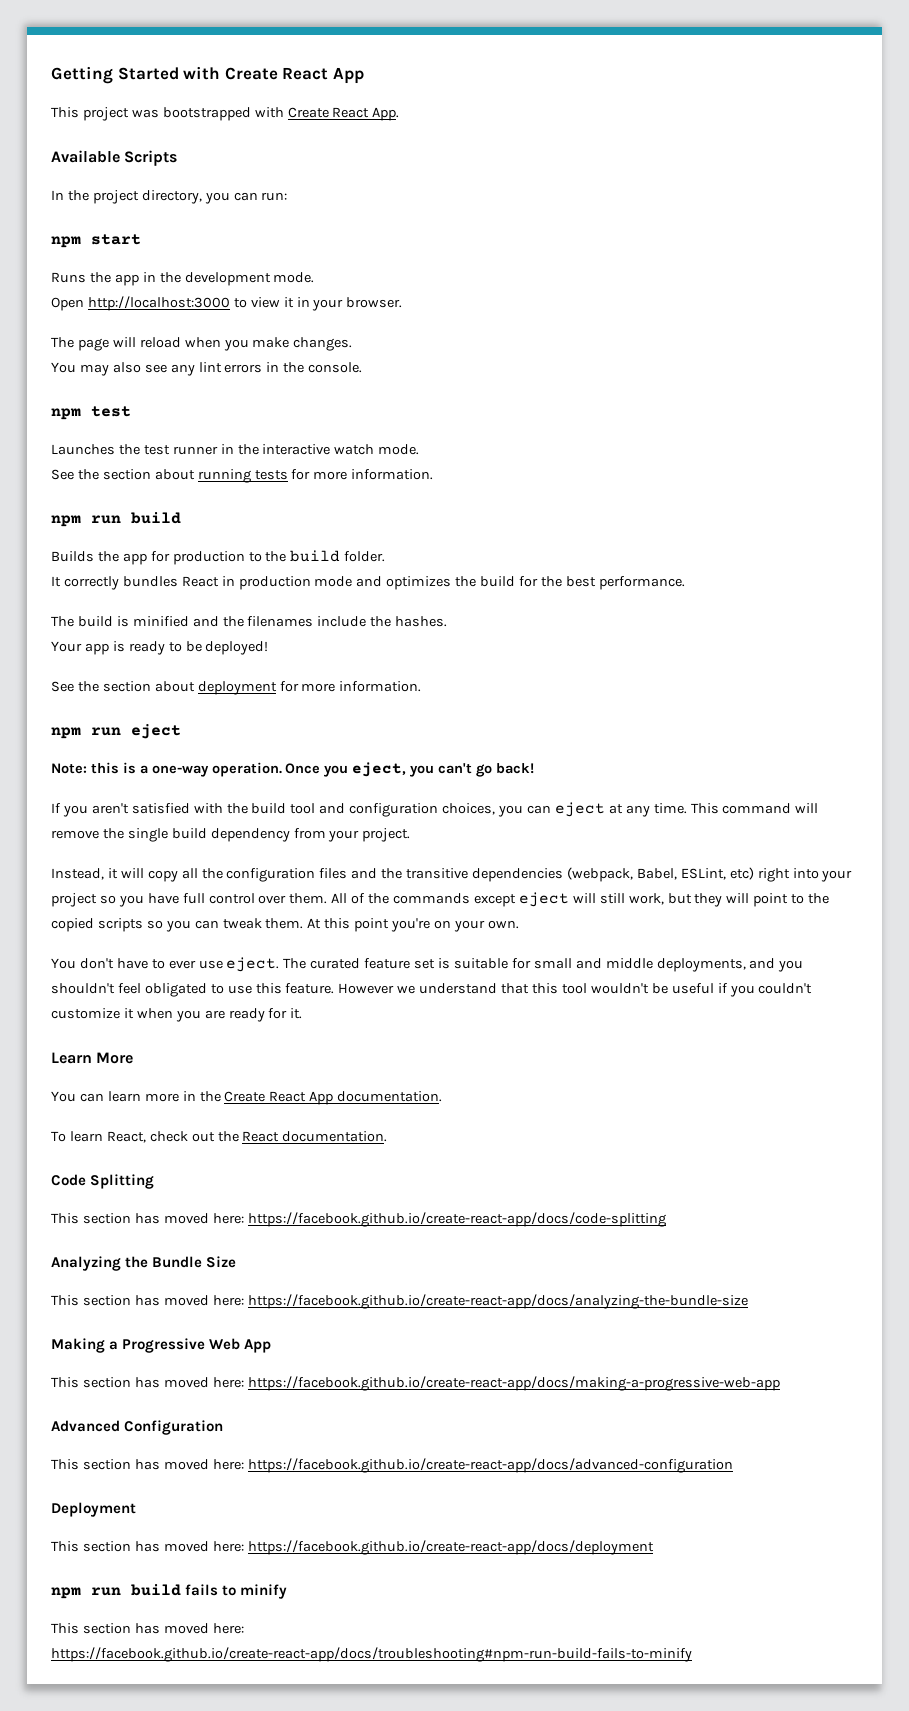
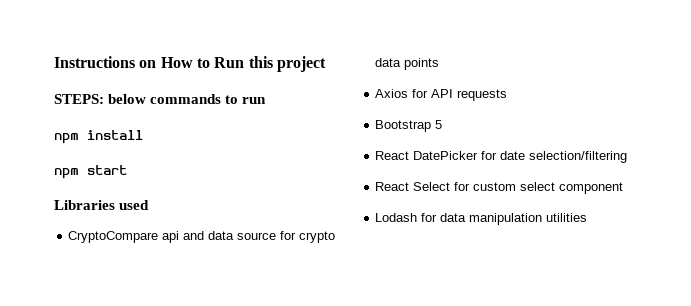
- Getting Started with Create React App
- This project was bootstrapped with Create React App.
- Available Scripts
- In the project directory, you can run:
+ Instructions on How to Run this project
+ STEPS: below commands to run
+ npm install
  npm start
- Runs the app in the development mode.
- Open http://localhost:3000 to view it in your browser.
- The page will reload when you make changes.
- You may also see any lint errors in the console.
- npm test
- Launches the test runner in the interactive watch mode.
- See the section about running tests for more information.
- npm run build
- Builds the app for production to the build folder.
- It correctly bundles React in production mode and optimizes the build for the best performance.
- The build is minified and the filenames include the hashes.
- Your app is ready to be deployed!
- See the section about deployment for more information.
- npm run eject
- Note: this is a one-way operation. Once you eject, you can't go back!
- If you aren't satisfied with the build tool and configuration choices, you can eject at any time. This command will remove the single build dependency from your project.
- Instead, it will copy all the configuration files and the transitive dependencies (webpack, Babel, ESLint, etc) right into your project so you have full control over them. All of the commands except eject will still work, but they will point to the copied scripts so you can tweak them. At this point you're on your own.
- You don't have to ever use eject. The curated feature set is suitable for small and middle deployments, and you shouldn't feel obligated to use this feature. However we understand that this tool wouldn't be useful if you couldn't customize it when you are ready for it.
- Learn More
- You can learn more in the Create React App documentation.
- To learn React, check out the React documentation.
- Code Splitting
- This section has moved here: https://facebook.github.io/create-react-app/docs/code-splitting
- Analyzing the Bundle Size
- This section has moved here: https://facebook.github.io/create-react-app/docs/analyzing-the-bundle-size
- Making a Progressive Web App
- This section has moved here: https://facebook.github.io/create-react-app/docs/making-a-progressive-web-app
- Advanced Configuration
- This section has moved here: https://facebook.github.io/create-react-app/docs/advanced-configuration
- Deployment
- This section has moved here: https://facebook.github.io/create-react-app/docs/deployment
- npm run build fails to minify
- This section has moved here: https://facebook.github.io/create-react-app/docs/troubleshooting#npm-run-build-fails-to-minify
+ Libraries used
+ CryptoCompare api and data source for crypto data points
+ Axios for API requests
+ Bootstrap 5
+ React DatePicker for date selection/filtering
+ React Select for custom select component
+ Lodash for data manipulation utilities

